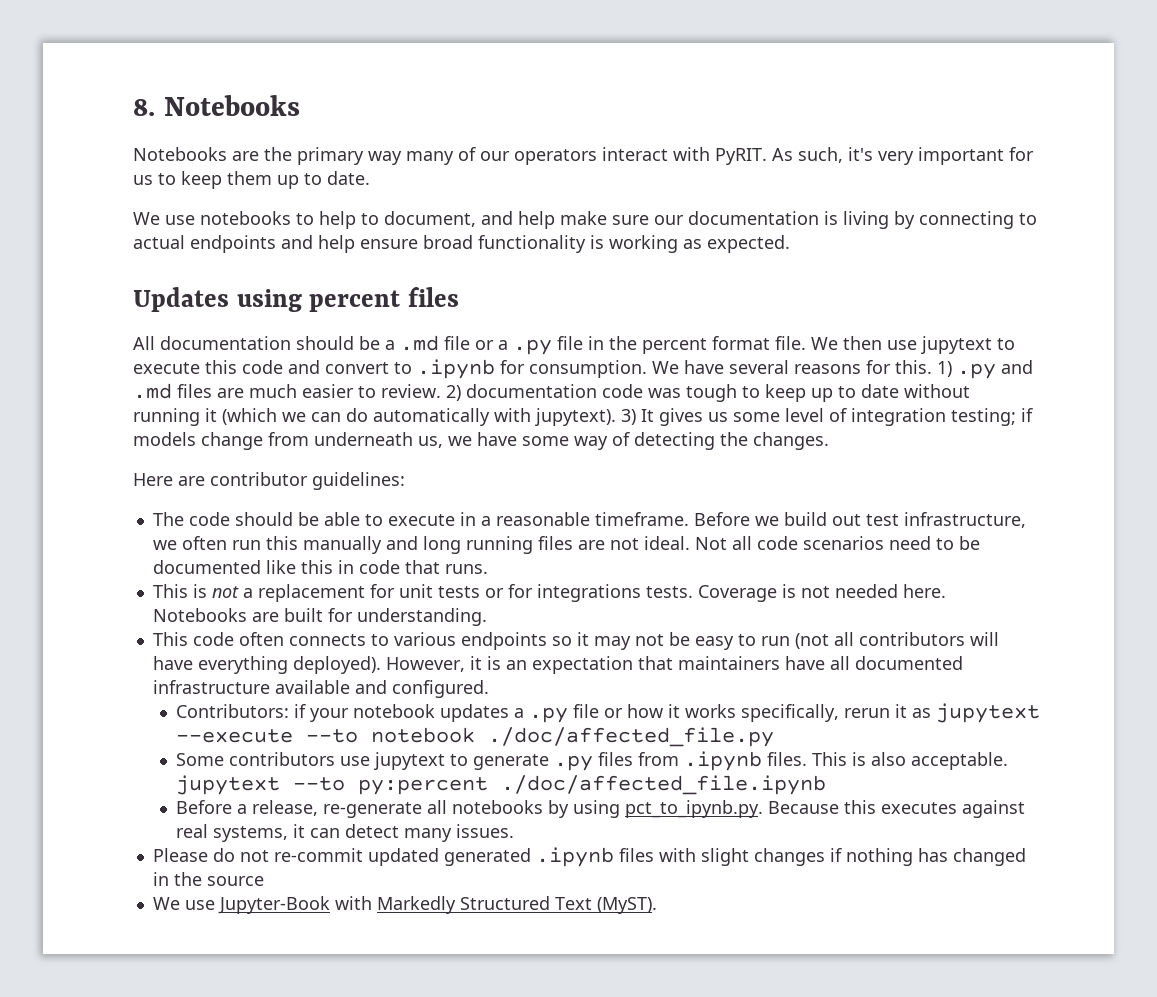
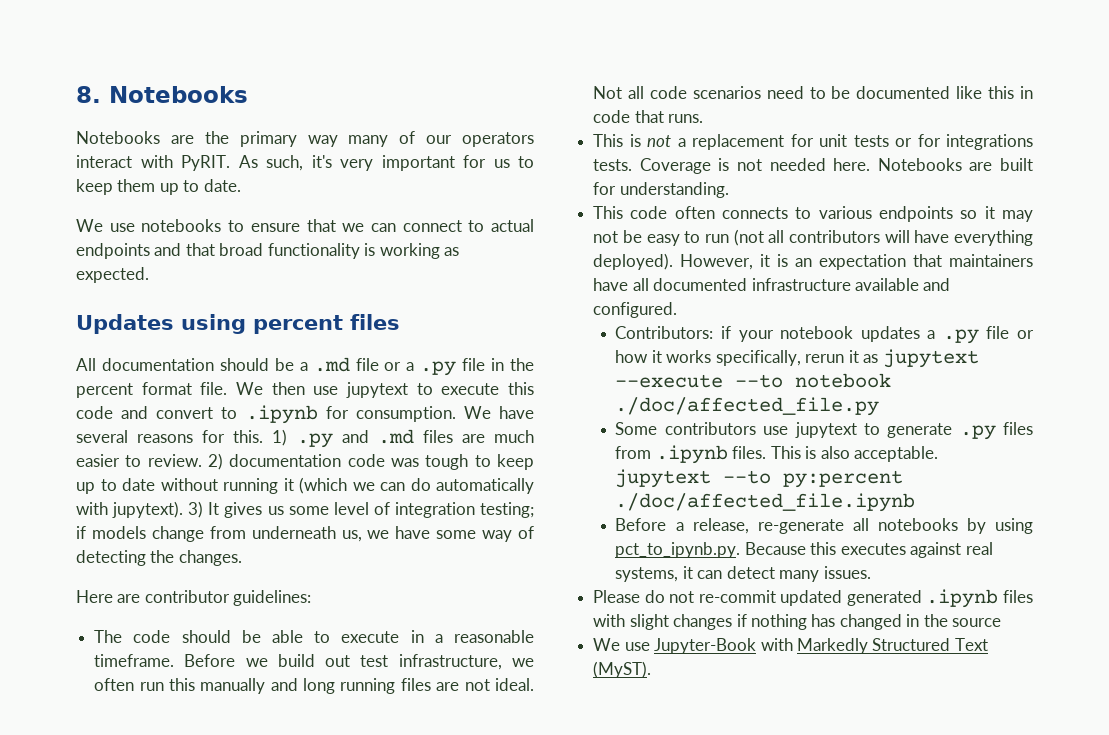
- We use notebooks to help to document, and help make sure our documentation is living by connecting to actual endpoints and help ensure broad functionality is working as expected.
+ We use notebooks to ensure that we can connect to actual endpoints and that broad functionality is working as expected.

